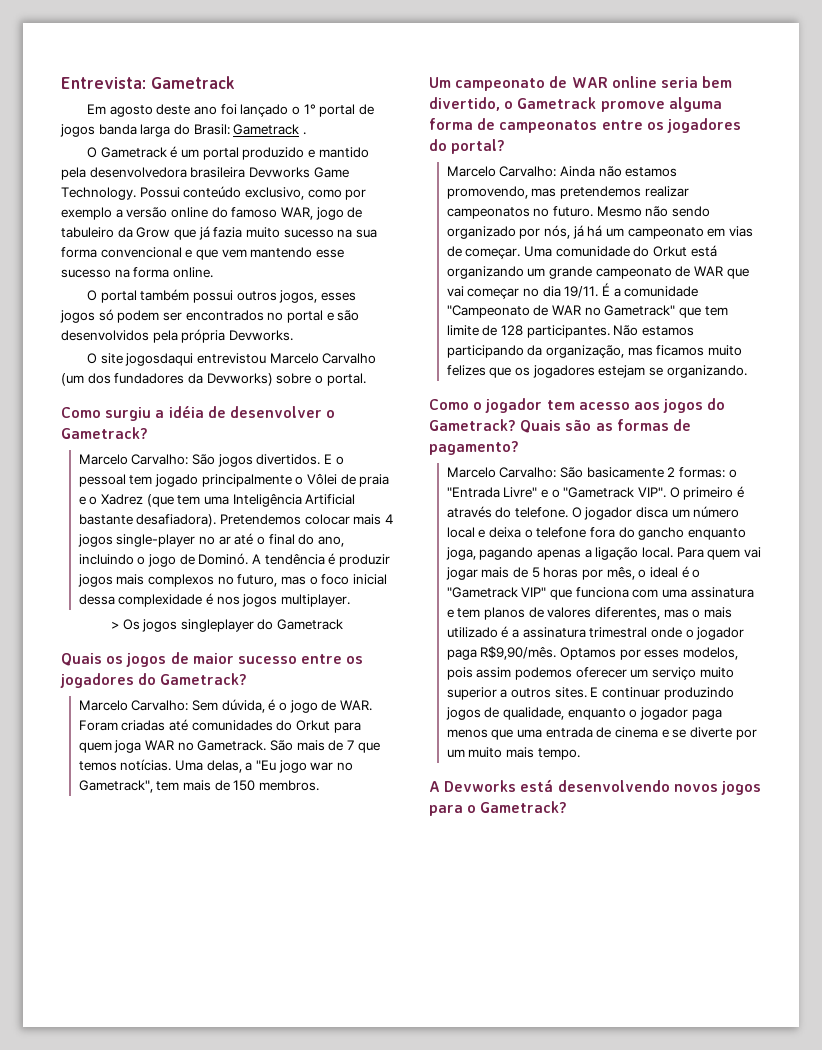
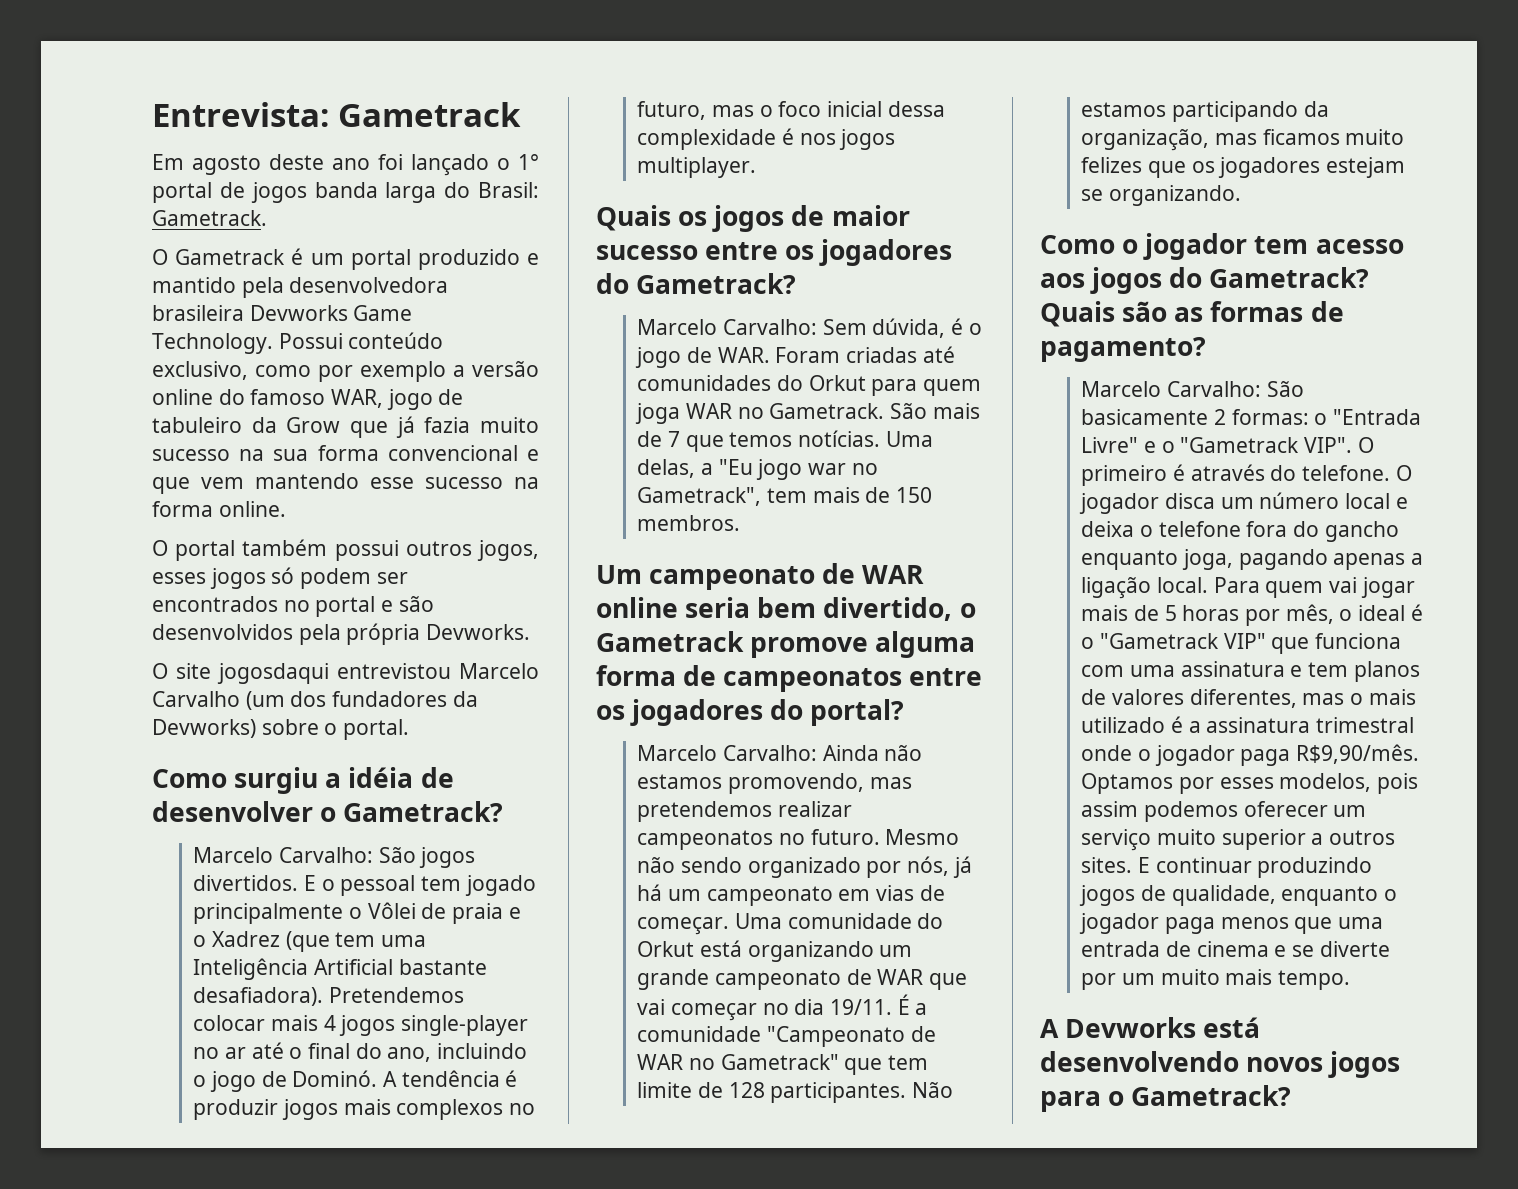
- Em agosto deste ano foi lançado o 1° portal de jogos banda larga do Brasil: Gametrack .
+ Em agosto deste ano foi lançado o 1° portal de jogos banda larga do Brasil: Gametrack.
- > Os jogos singleplayer do Gametrack

